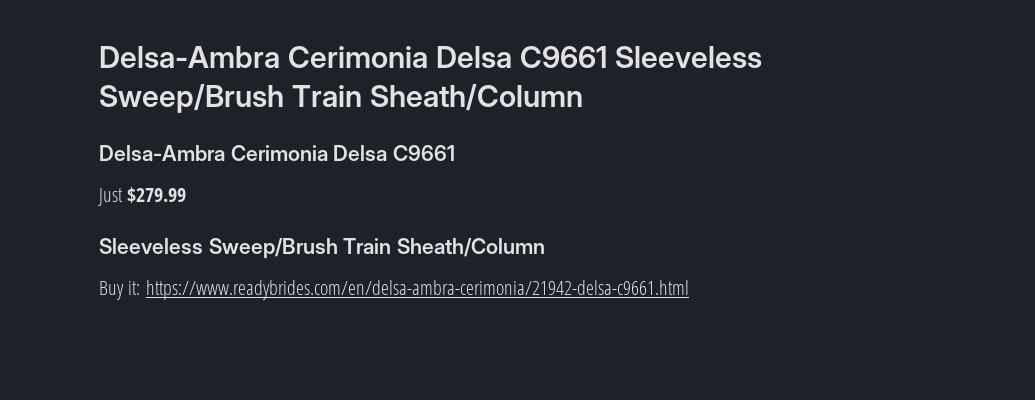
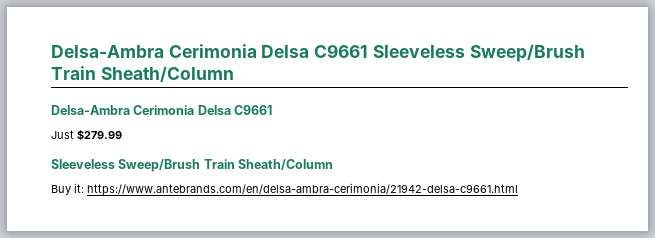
- Buy it: https://www.readybrides.com/en/delsa-ambra-cerimonia/21942-delsa-c9661.html
+ Buy it: https://www.antebrands.com/en/delsa-ambra-cerimonia/21942-delsa-c9661.html

